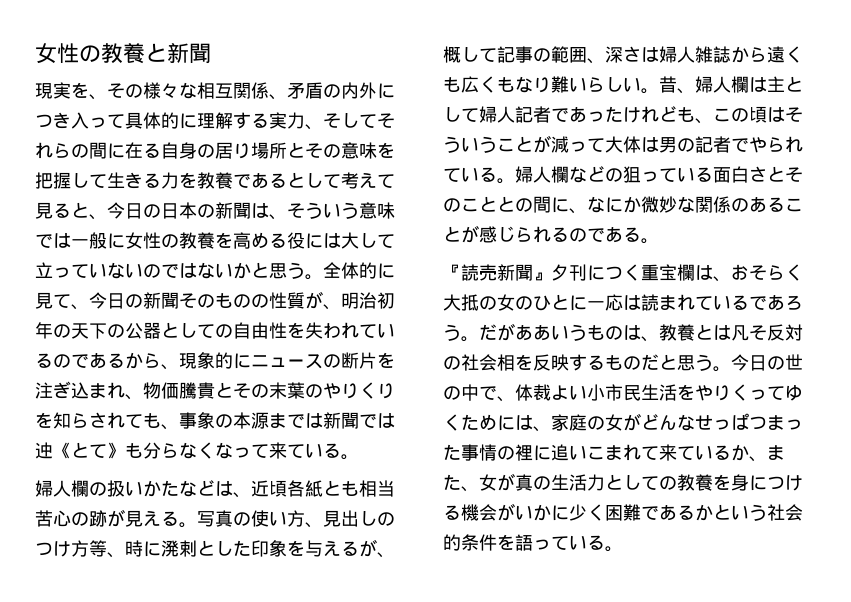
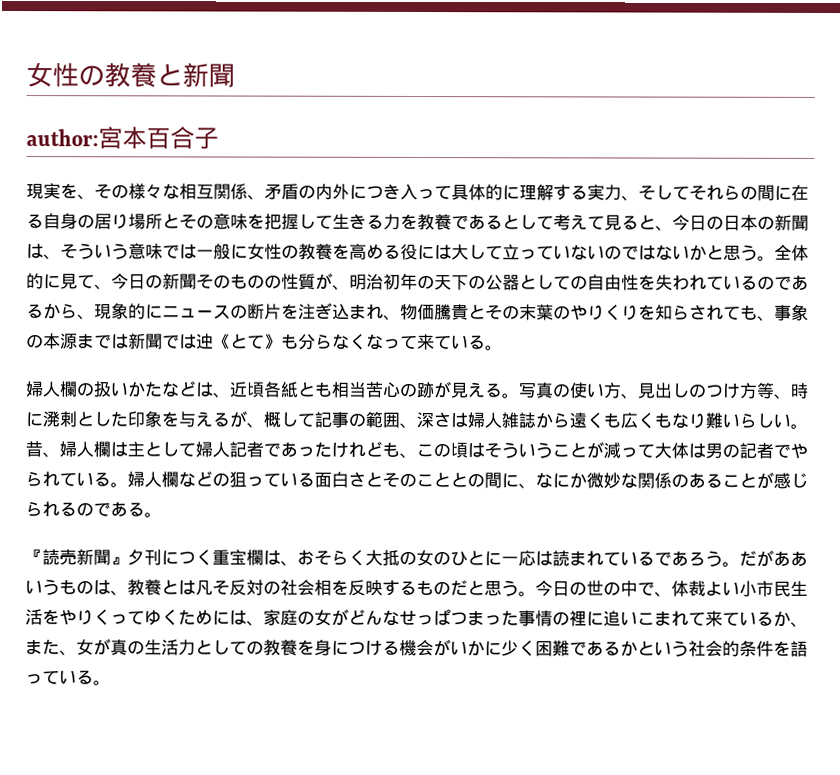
+ author:宮本百合子

